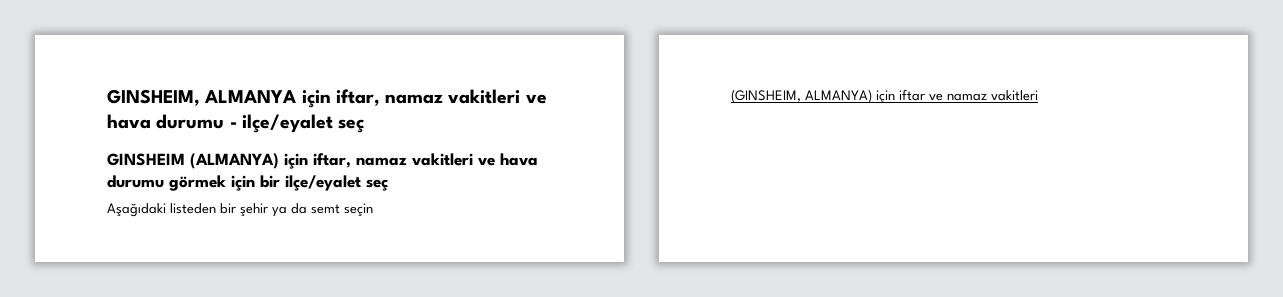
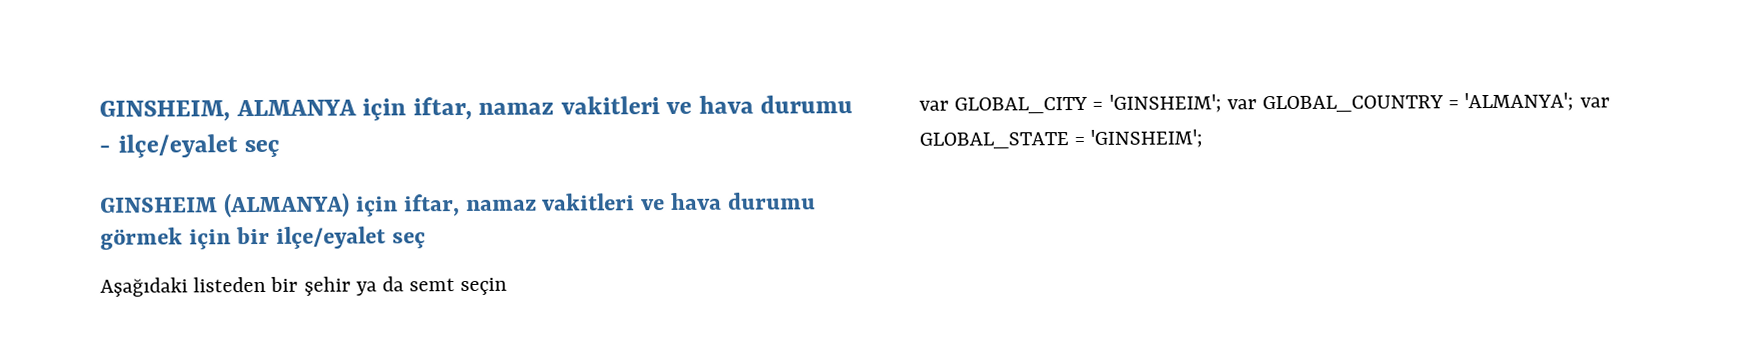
- (GINSHEIM, ALMANYA) için iftar ve namaz vakitleri
+ var GLOBAL_CITY = 'GINSHEIM'; var GLOBAL_COUNTRY = 'ALMANYA'; var GLOBAL_STATE = 'GINSHEIM';

